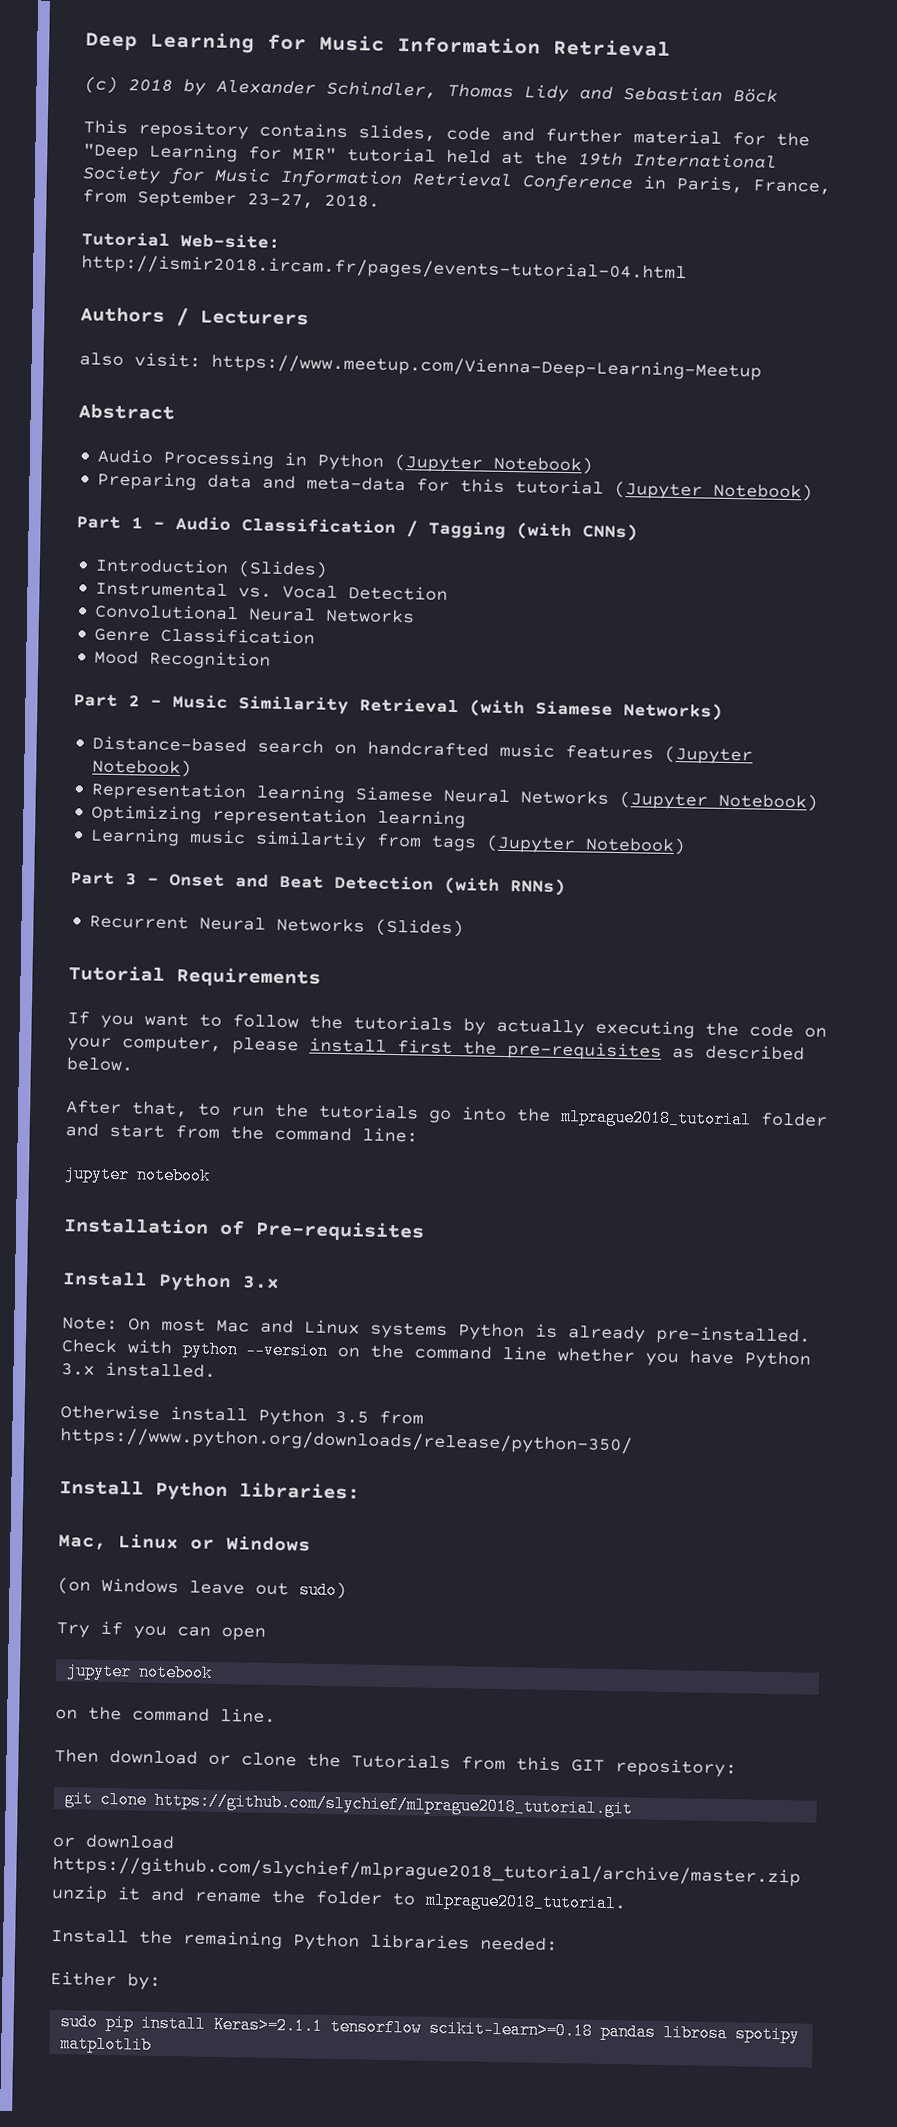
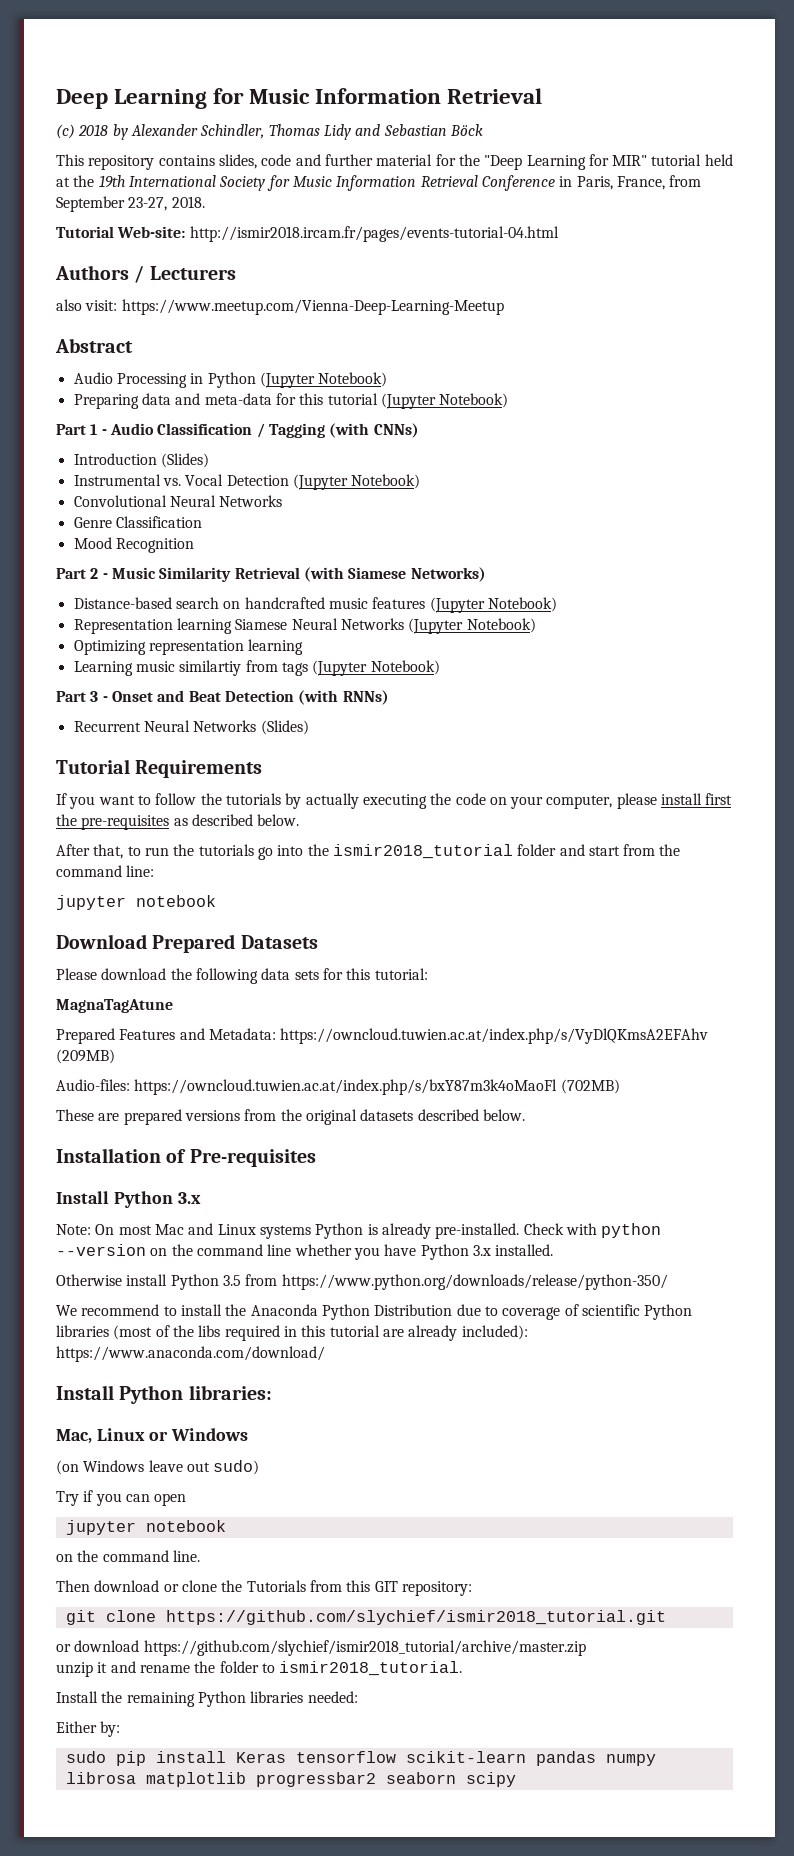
- Instrumental vs. Vocal Detection
+ Instrumental vs. Vocal Detection (Jupyter Notebook)
- After that, to run the tutorials go into the mlprague2018_tutorial folder and start from the command line:
+ After that, to run the tutorials go into the ismir2018_tutorial folder and start from the command line:
+ Download Prepared Datasets
+ Please download the following data sets for this tutorial:
+ MagnaTagAtune
+ Prepared Features and Metadata: https://owncloud.tuwien.ac.at/index.php/s/VyDlQKmsA2EFAhv (209MB)
+ Audio-files: https://owncloud.tuwien.ac.at/index.php/s/bxY87m3k4oMaoFl (702MB)
+ These are prepared versions from the original datasets described below.
+ We recommend to install the Anaconda Python Distribution due to coverage of scientific Python libraries (most of the libs required in this tutorial are already included): https://www.anaconda.com/download/
- git clone https://github.com/slychief/mlprague2018_tutorial.git
+ git clone https://github.com/slychief/ismir2018_tutorial.git
- or download https://github.com/slychief/mlprague2018_tutorial/archive/master.zip
+ or download https://github.com/slychief/ismir2018_tutorial/archive/master.zip
- unzip it and rename the folder to mlprague2018_tutorial.
+ unzip it and rename the folder to ismir2018_tutorial.
- sudo pip install Keras>=2.1.1 tensorflow scikit-learn>=0.18 pandas librosa spotipy matplotlib
+ sudo pip install Keras tensorflow scikit-learn pandas numpy librosa matplotlib progressbar2 seaborn scipy

